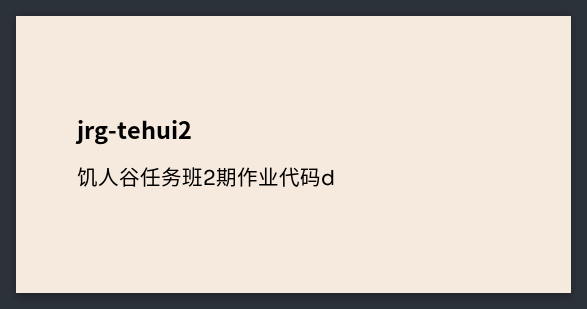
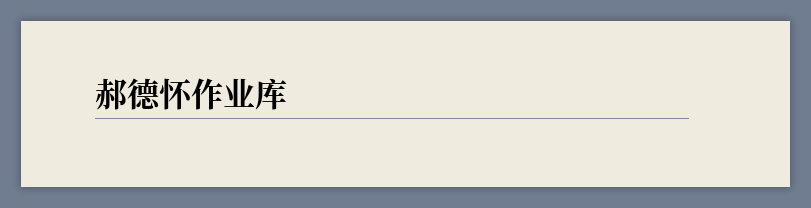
- jrg-tehui2
- 饥人谷任务班2期作业代码d
+ 郝德怀作业库

